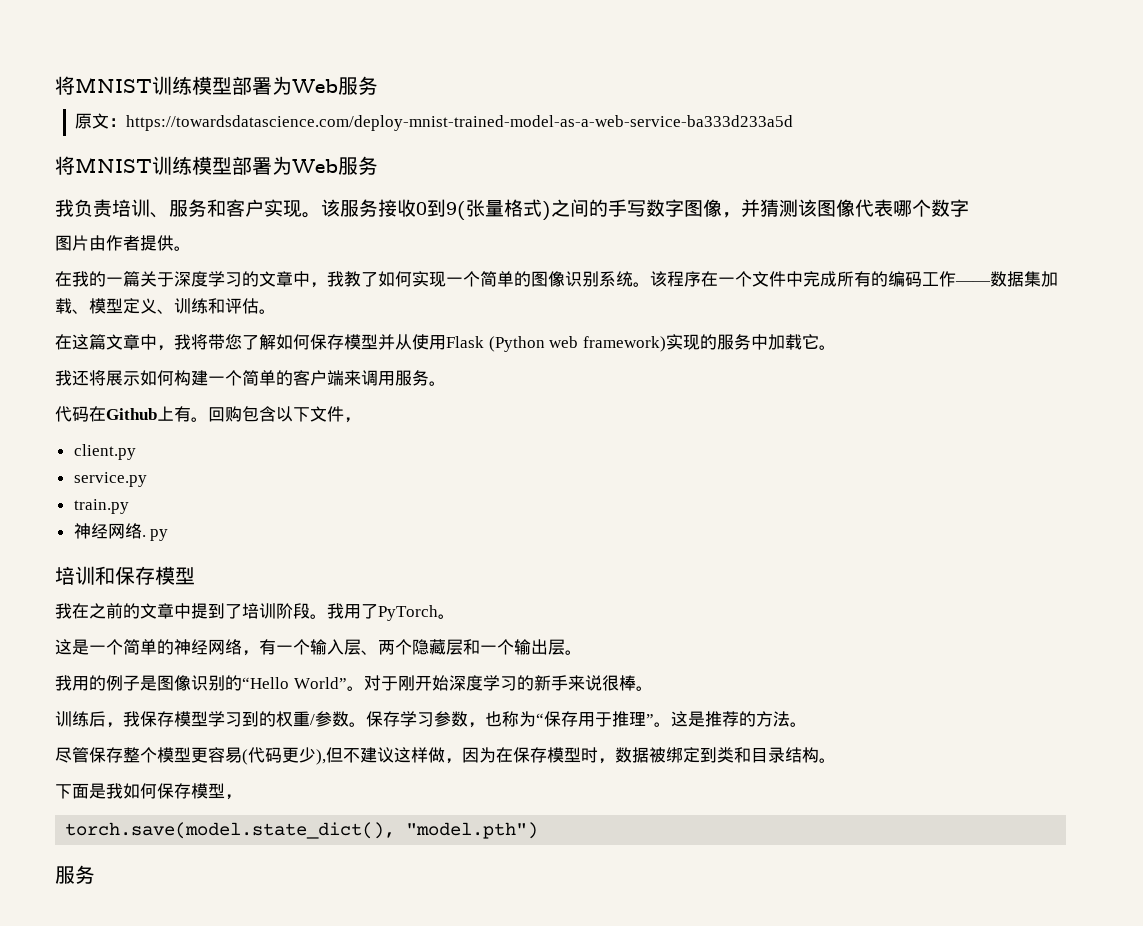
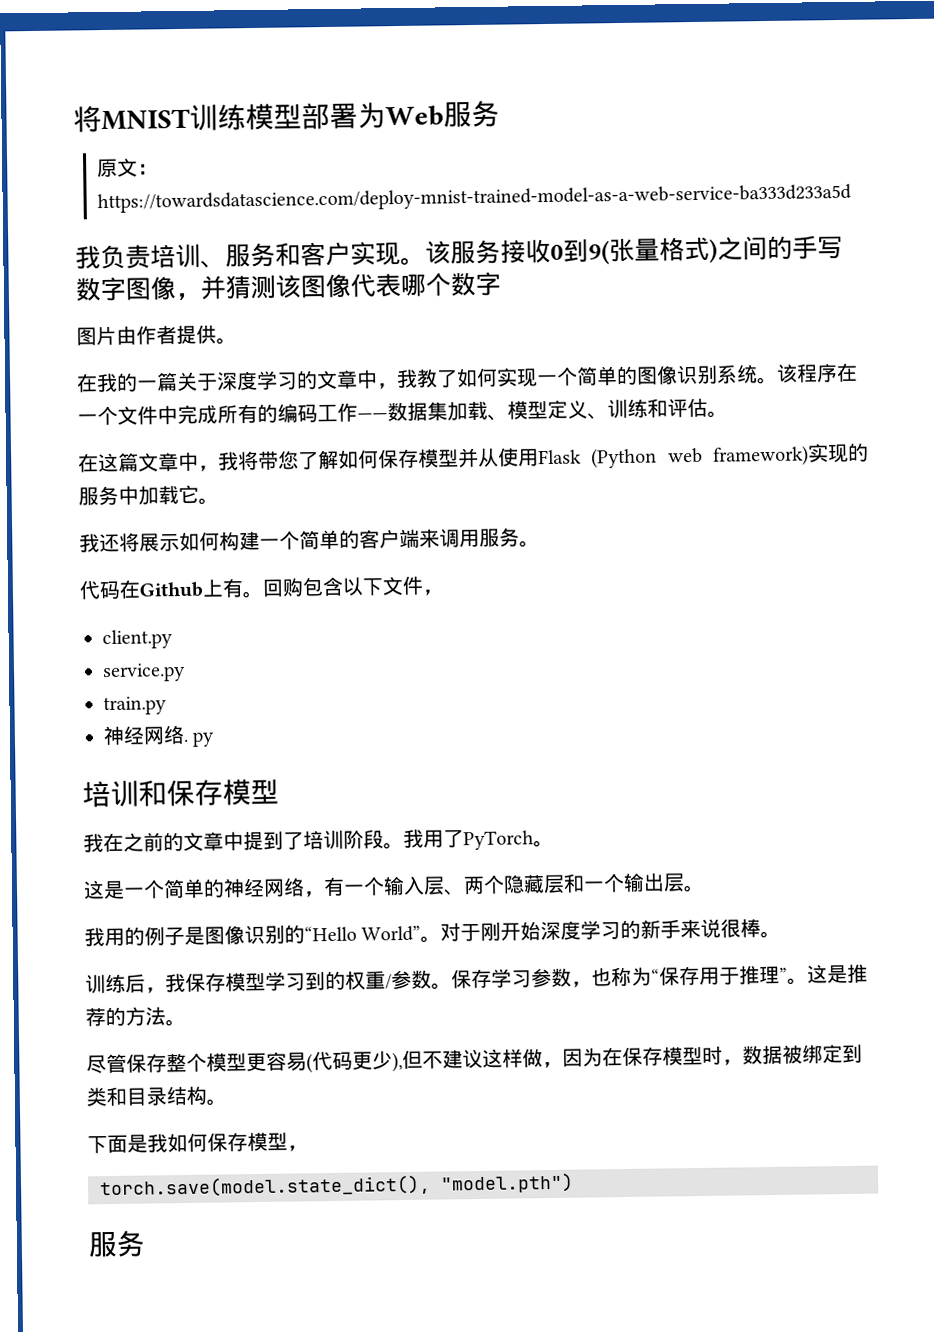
  原文：https://towardsdatascience.com/deploy-mnist-trained-model-as-a-web-service-ba333d233a5d
- 将MNIST训练模型部署为Web服务

